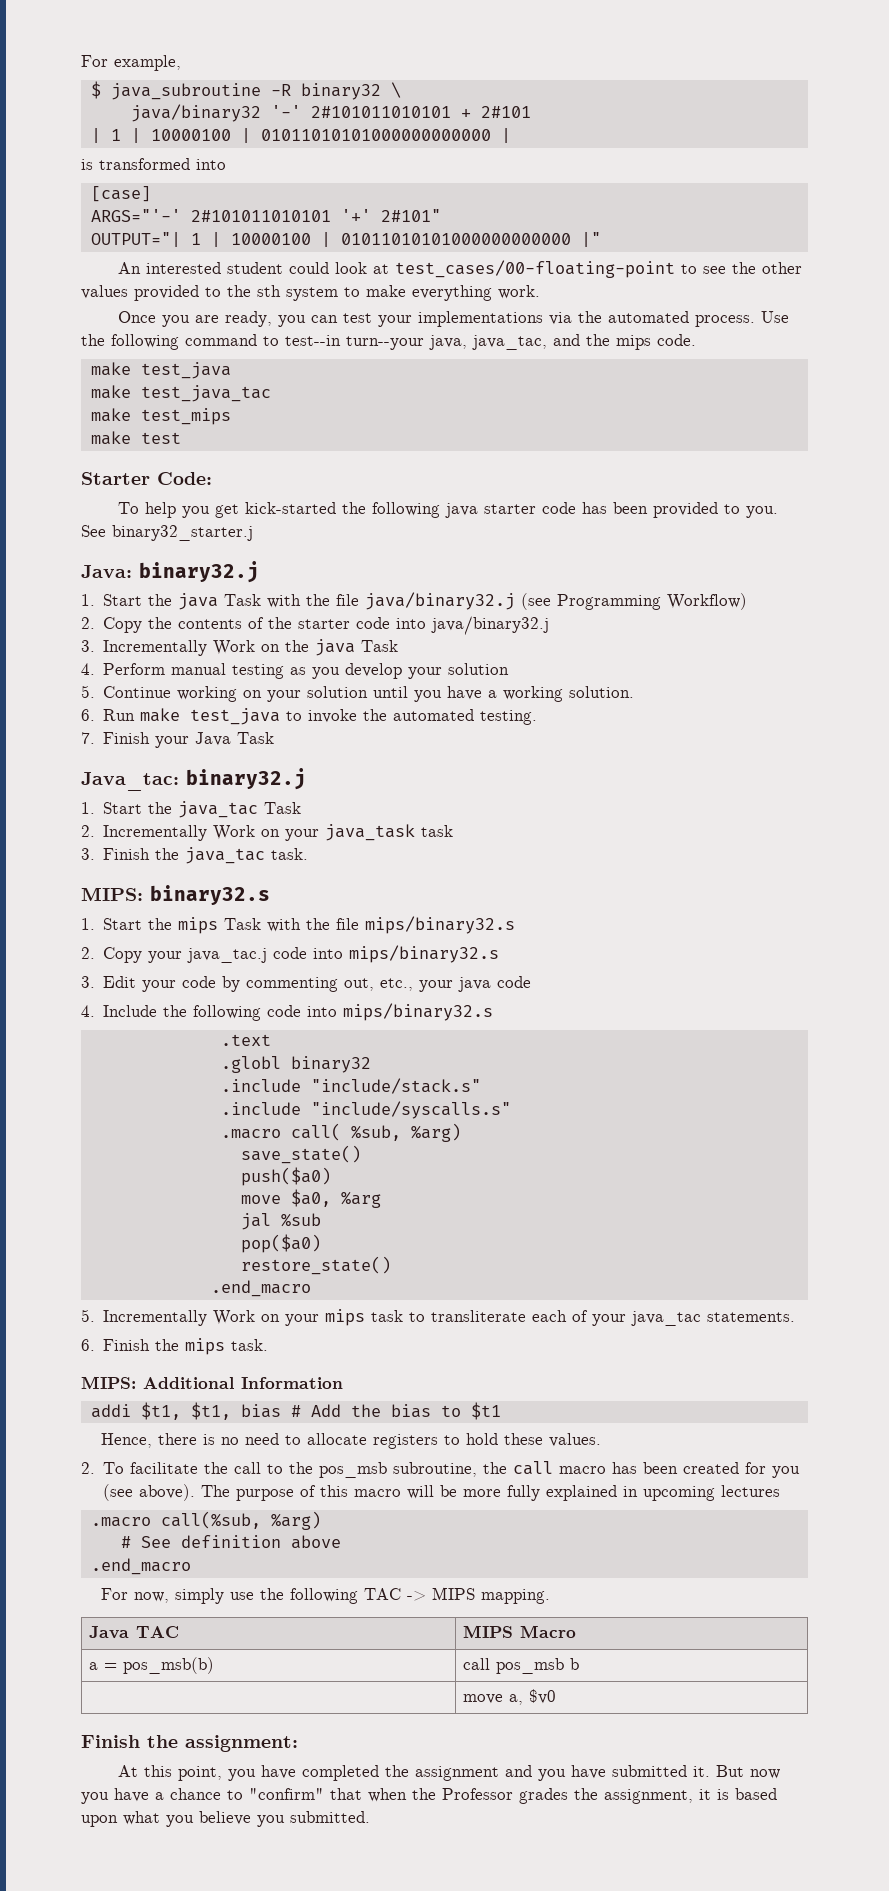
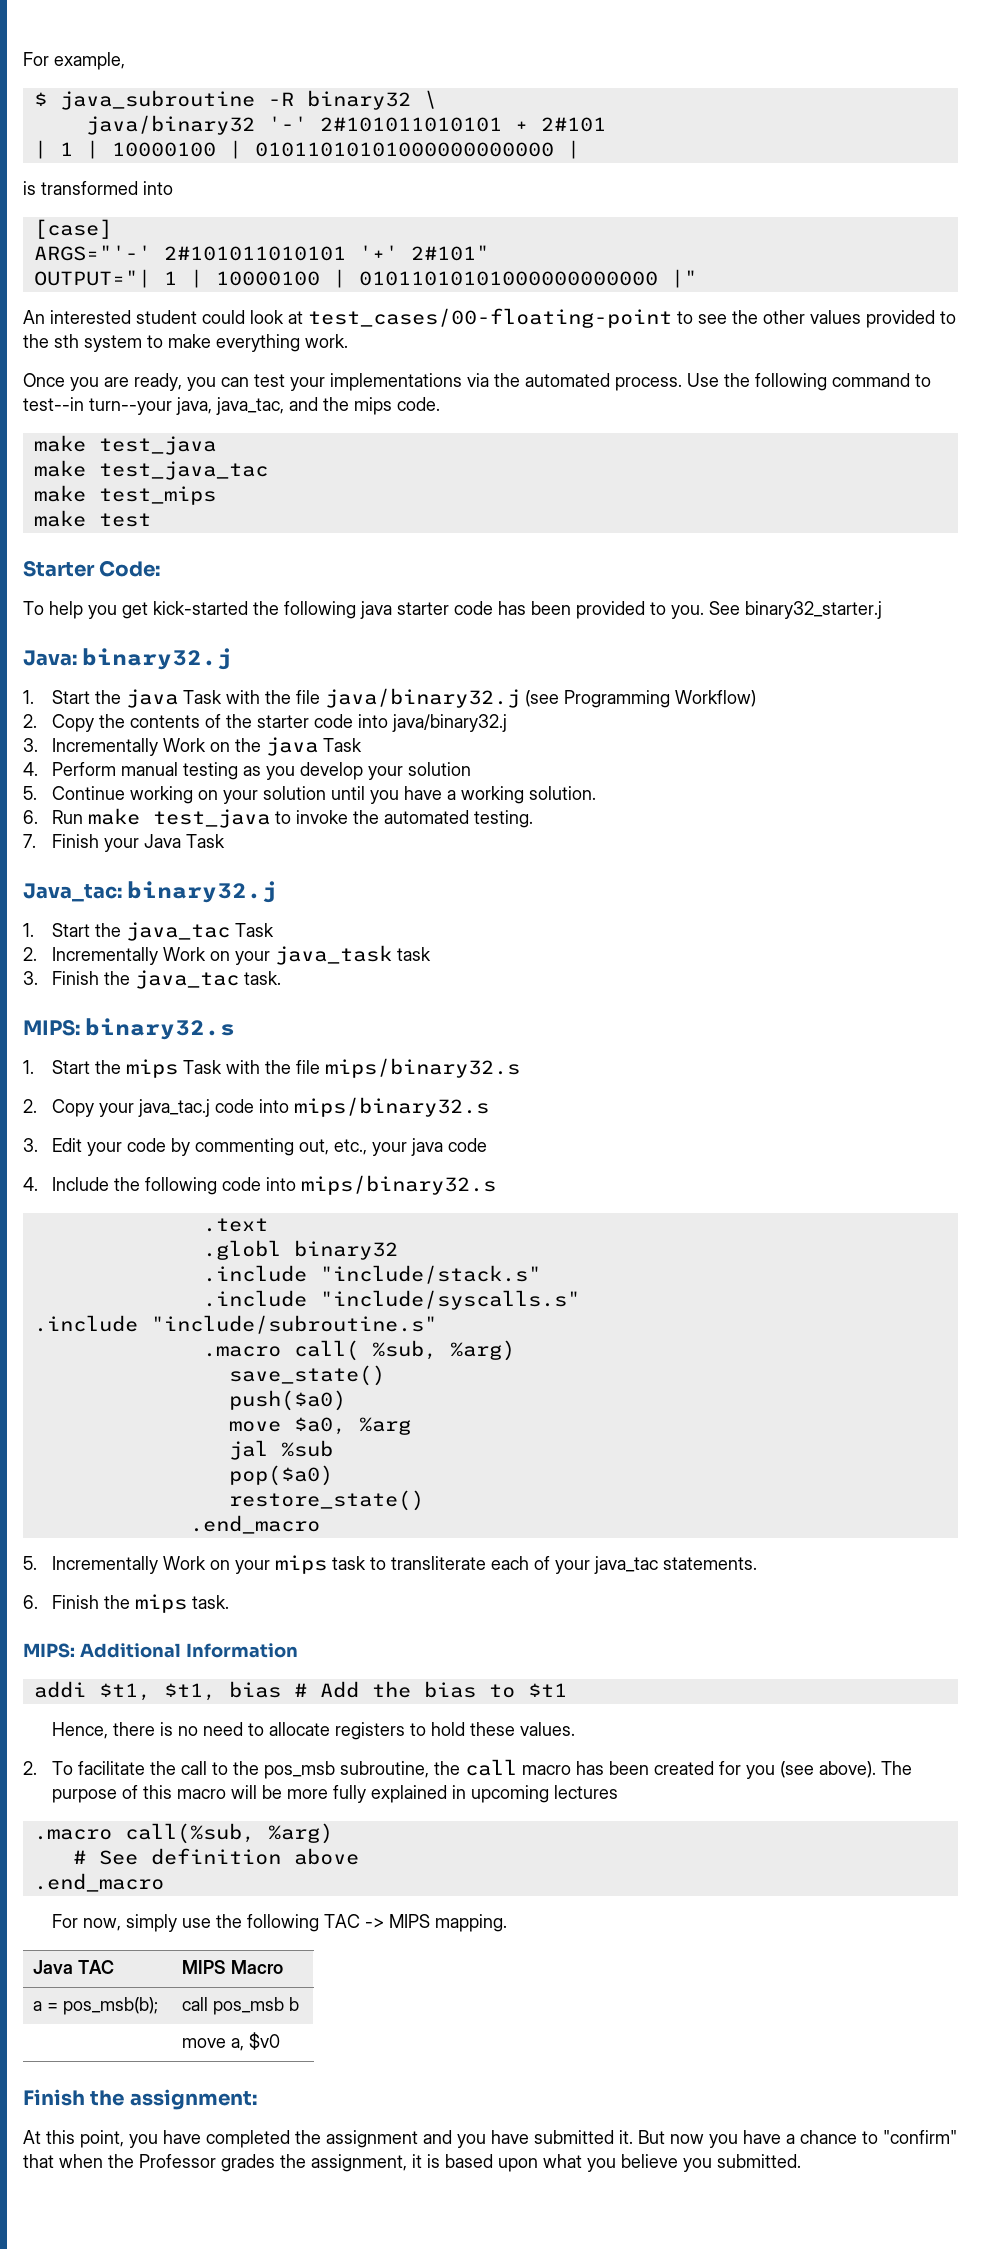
+ .include "include/subroutine.s"
- a = pos_msb(b) | call pos_msb b
+ a = pos_msb(b); | call pos_msb b

